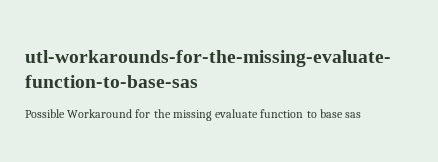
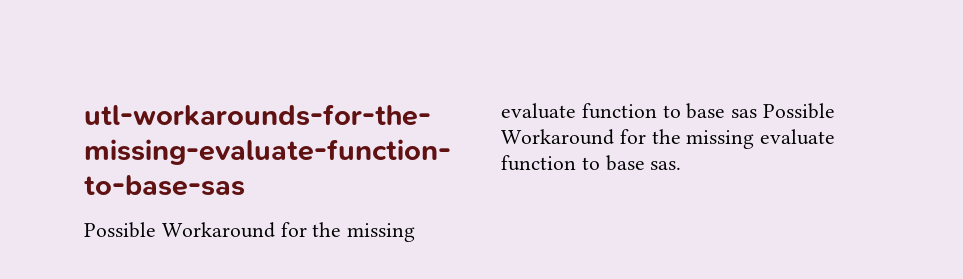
- Possible Workaround for the missing evaluate function to base sas
+ Possible Workaround for the missing evaluate function to base sas Possible Workaround for the missing evaluate function to base sas.

